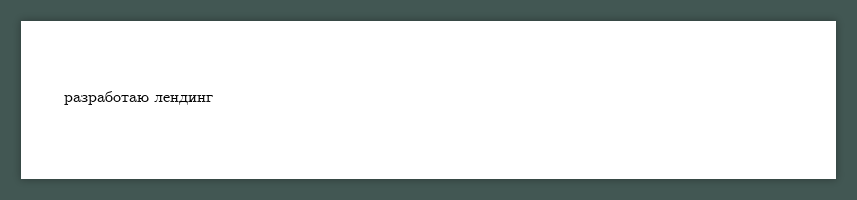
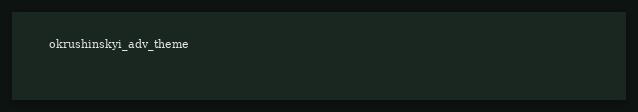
- разработаю лендинг
+ okrushinskyi_adv_theme

